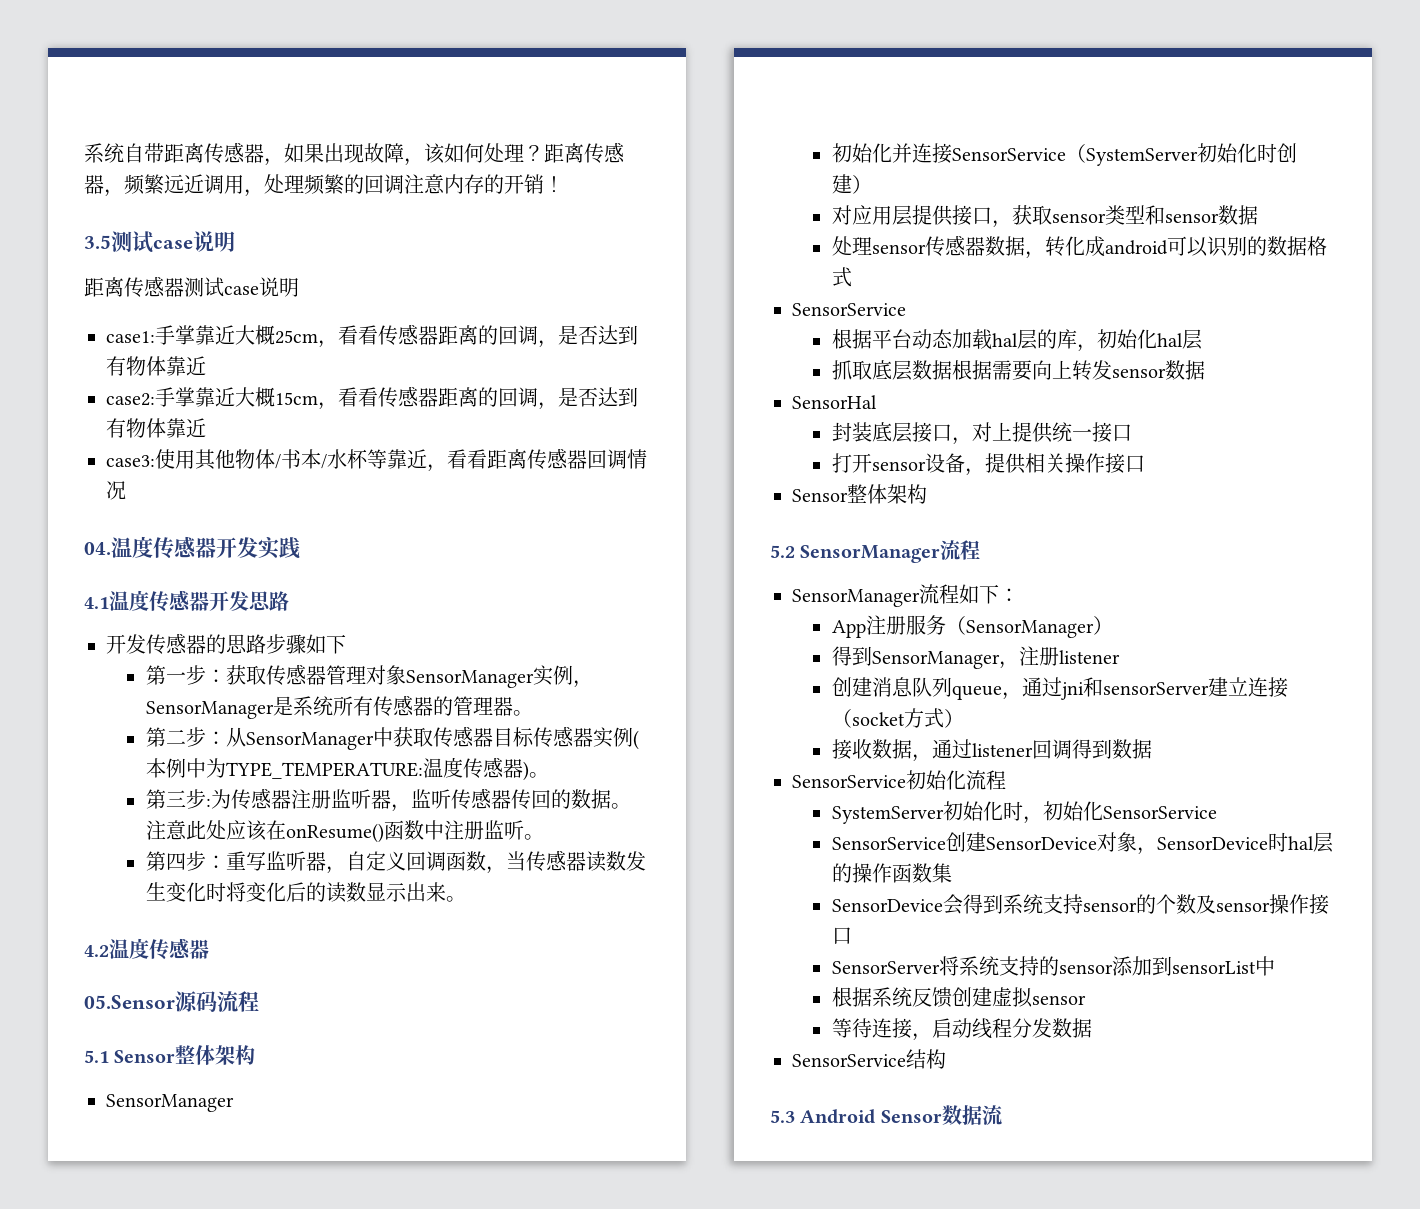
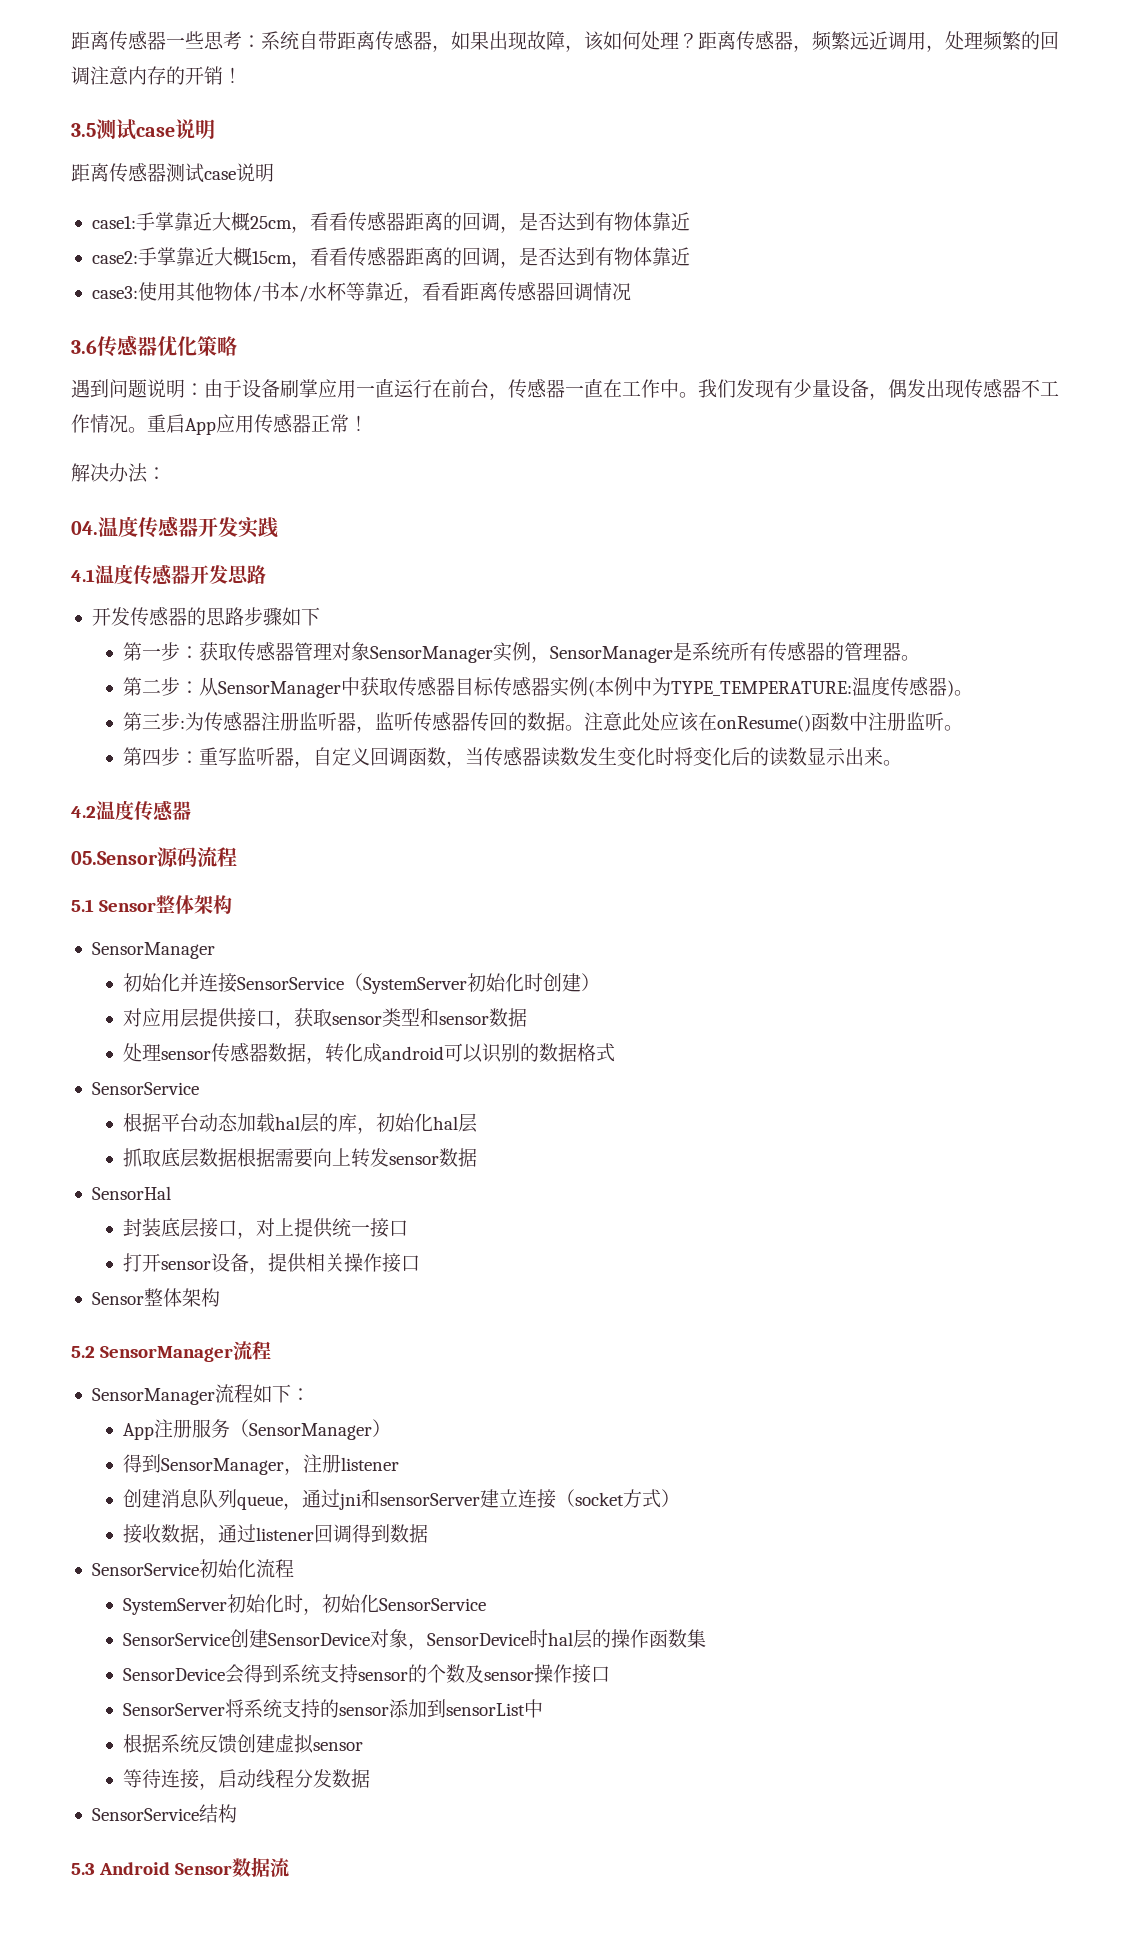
- 系统自带距离传感器，如果出现故障，该如何处理？
+ 距离传感器一些思考：系统自带距离传感器，如果出现故障，该如何处理？
+ 3.6传感器优化策略
+ 遇到问题说明：由于设备刷掌应用一直运行在前台，传感器一直在工作中。我们发现有少量设备，偶发出现传感器不工作情况。重启App应用传感器正常！
+ 解决办法：

